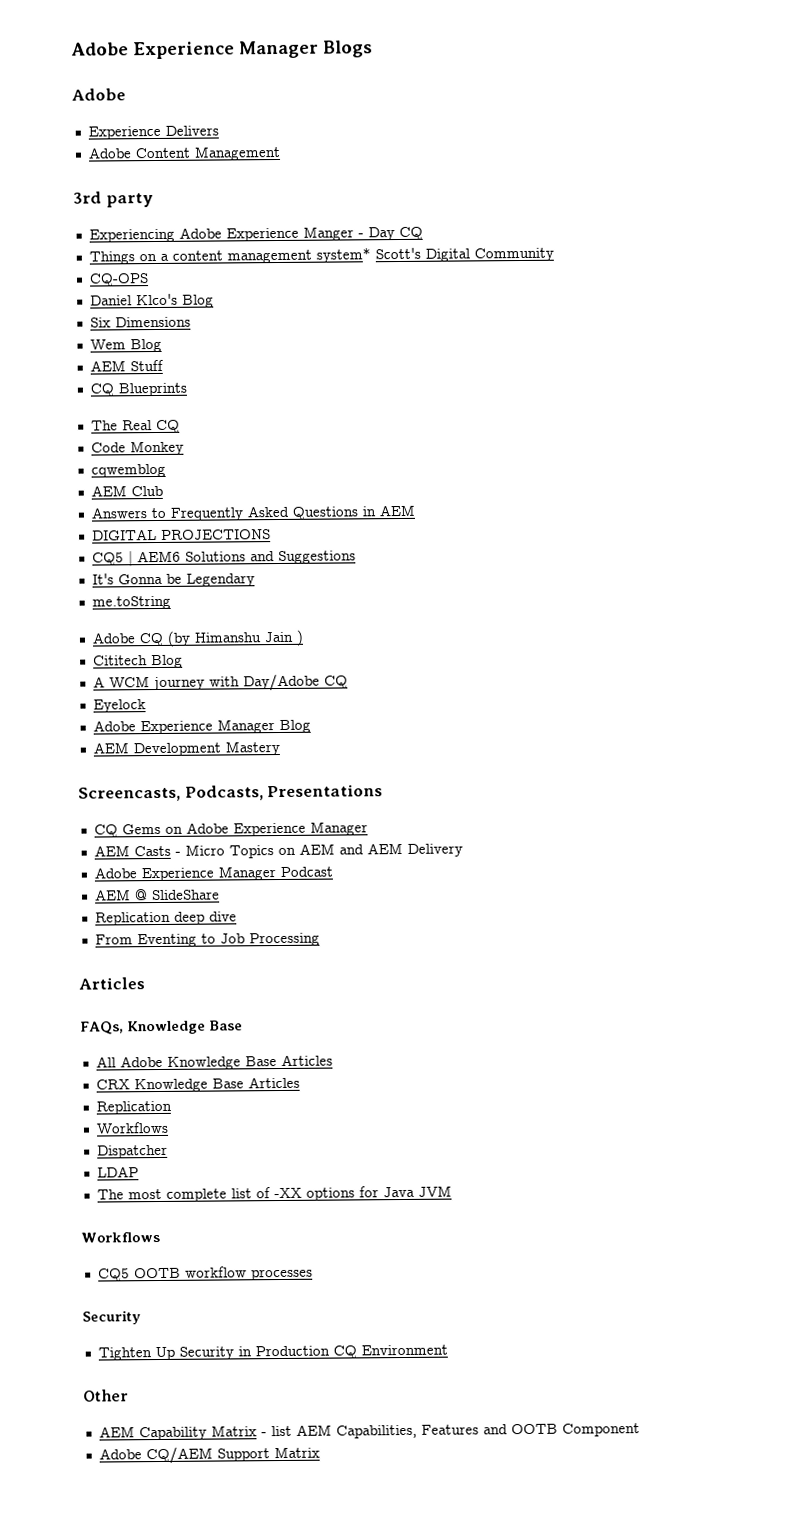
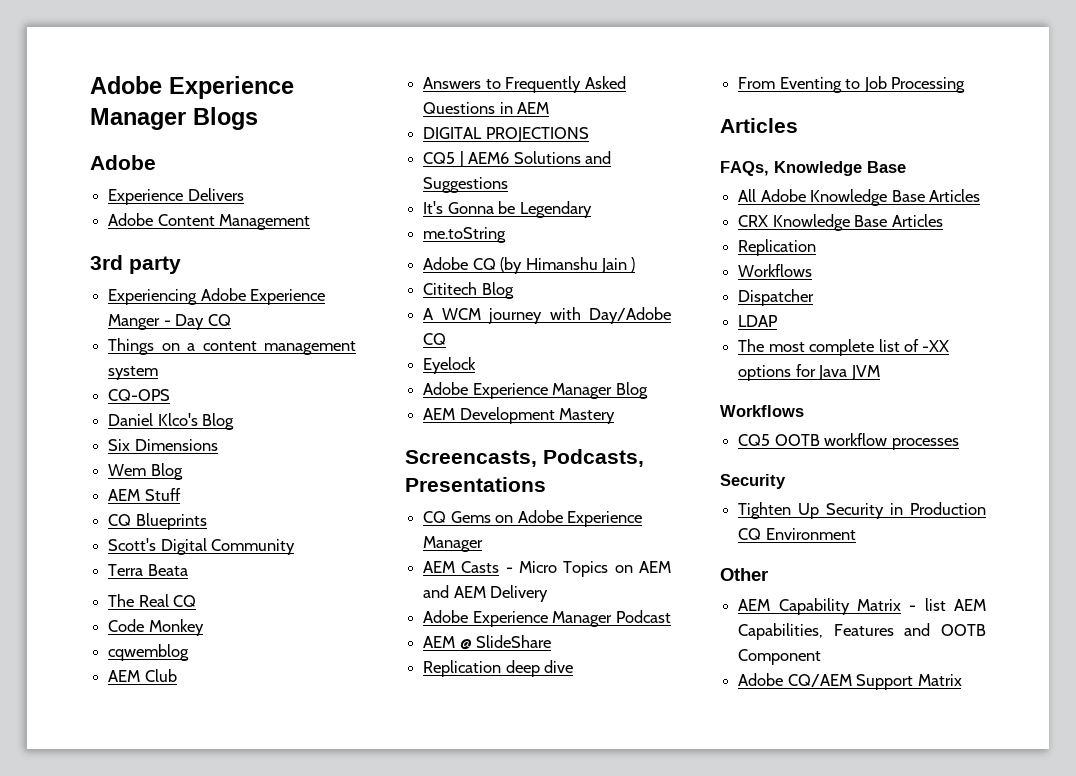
- Things on a content management system* Scott's Digital Community
+ Things on a content management system
+ Scott's Digital Community
+ Terra Beata

